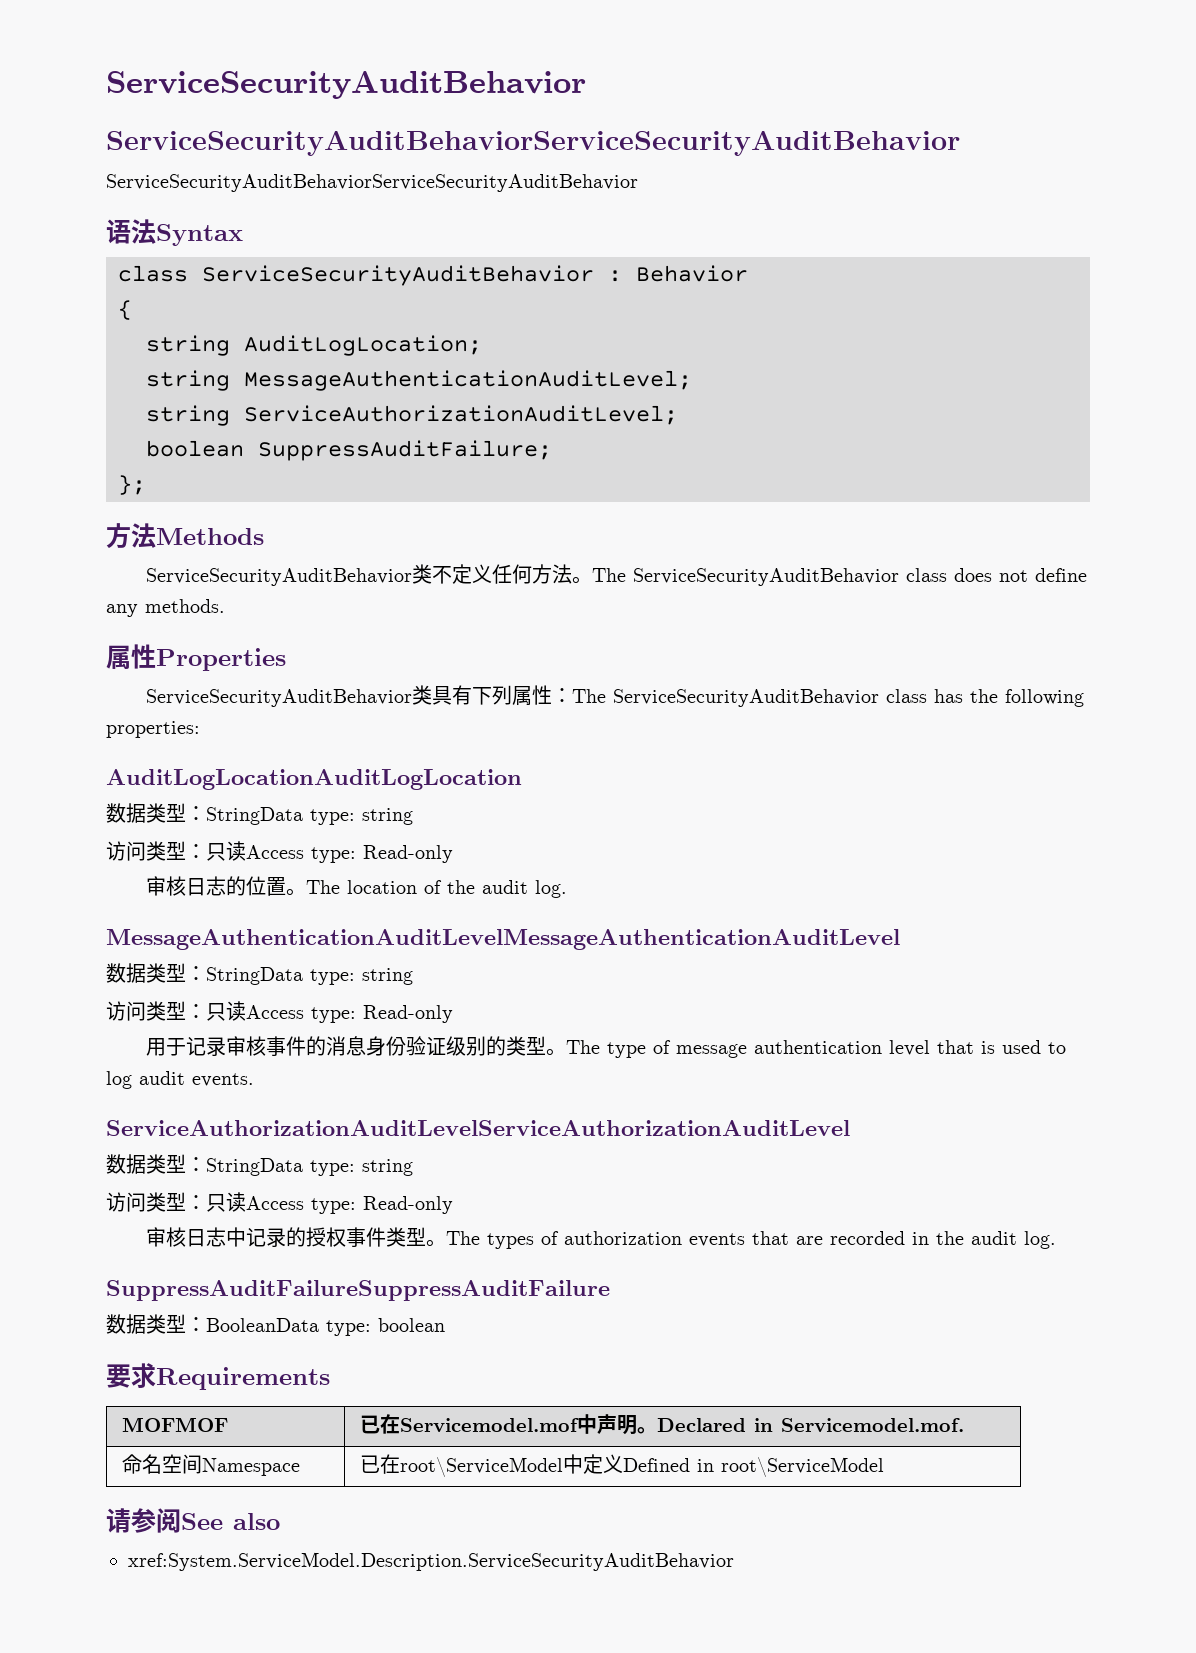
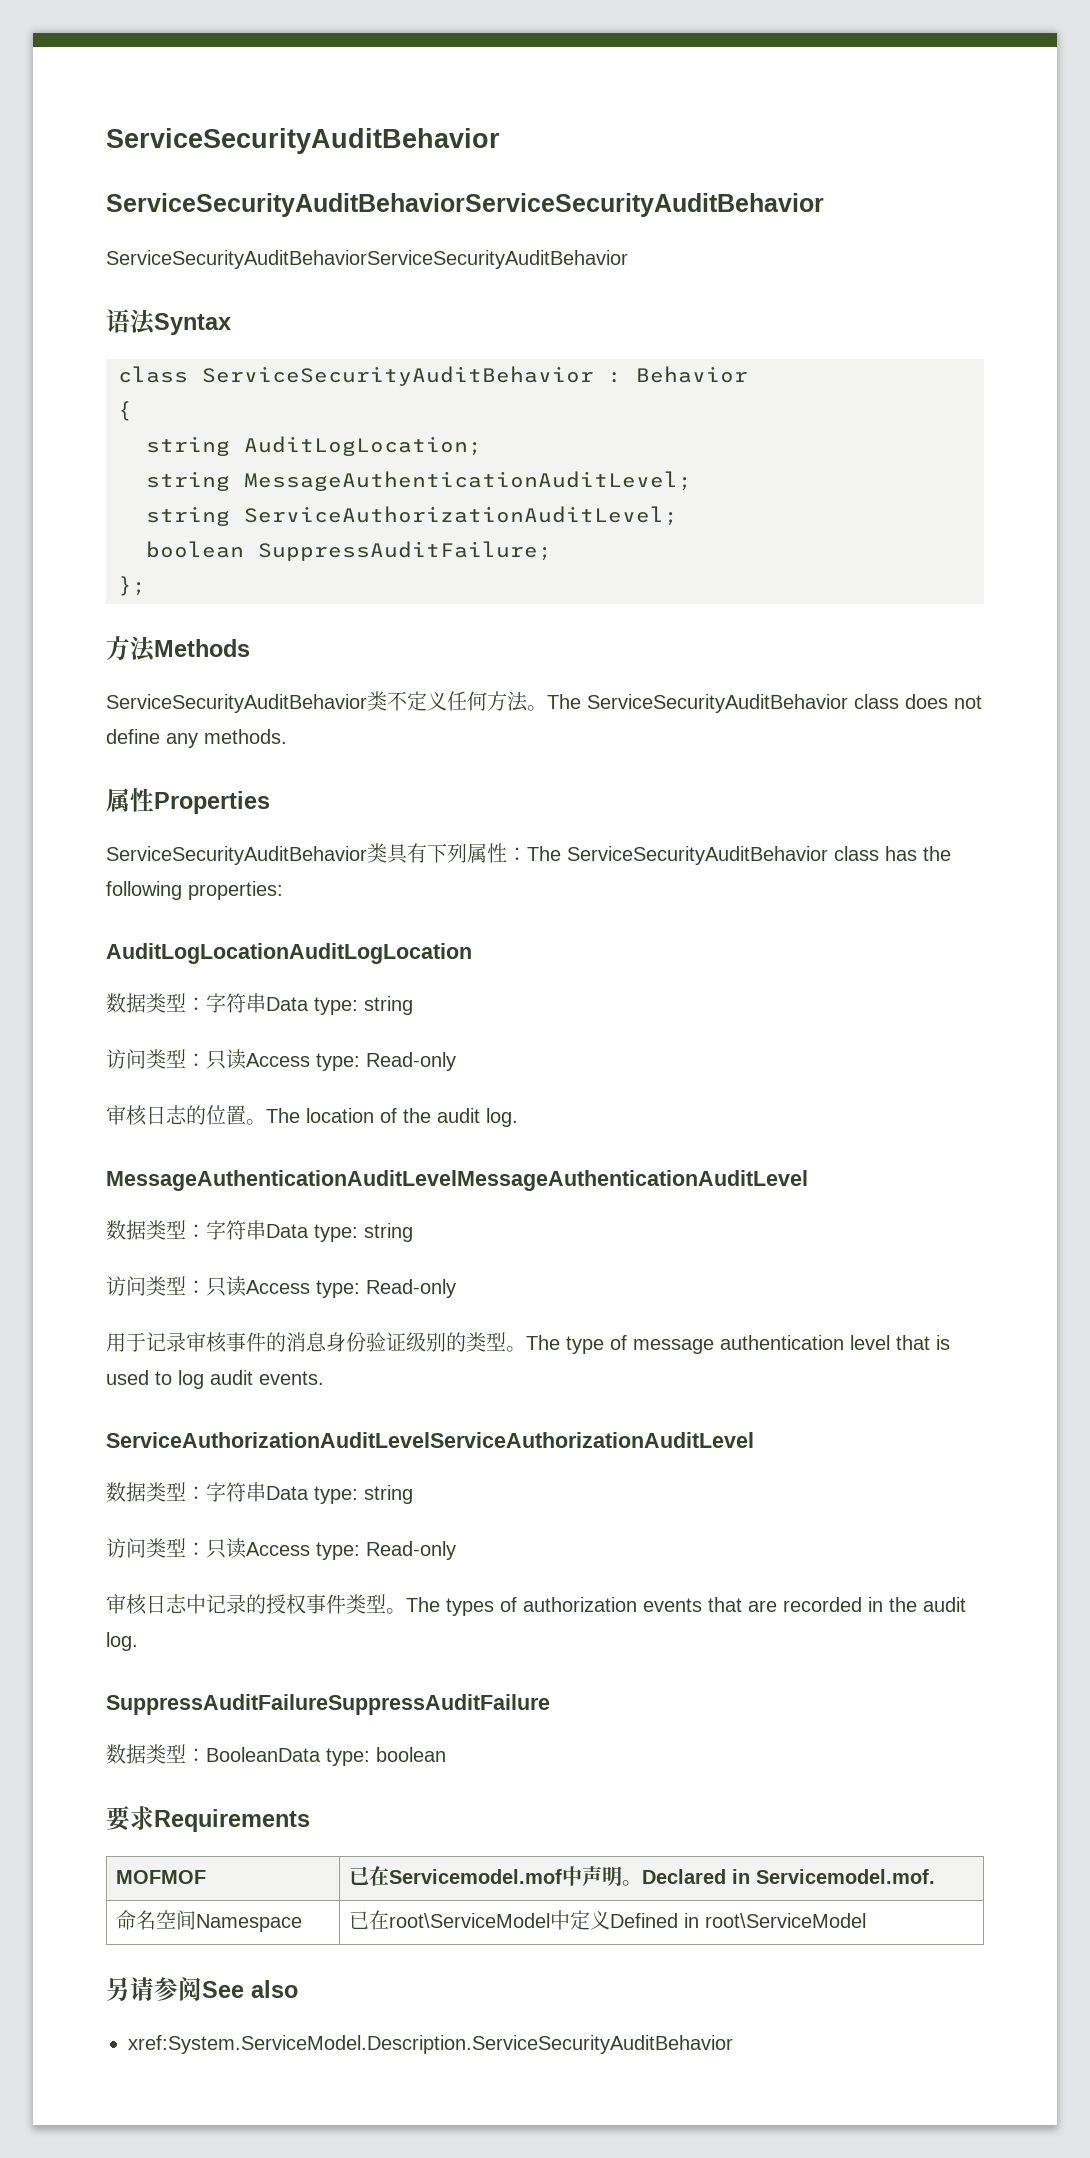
  AuditLogLocationAuditLogLocation
- 数据类型：StringData type: string
+ 数据类型：字符串Data type: string
  MessageAuthenticationAuditLevelMessageAuthenticationAuditLevel
- 数据类型：StringData type: string
+ 数据类型：字符串Data type: string
  ServiceAuthorizationAuditLevelServiceAuthorizationAuditLevel
- 数据类型：StringData type: string
+ 数据类型：字符串Data type: string
- 请参阅See also
+ 另请参阅See also

